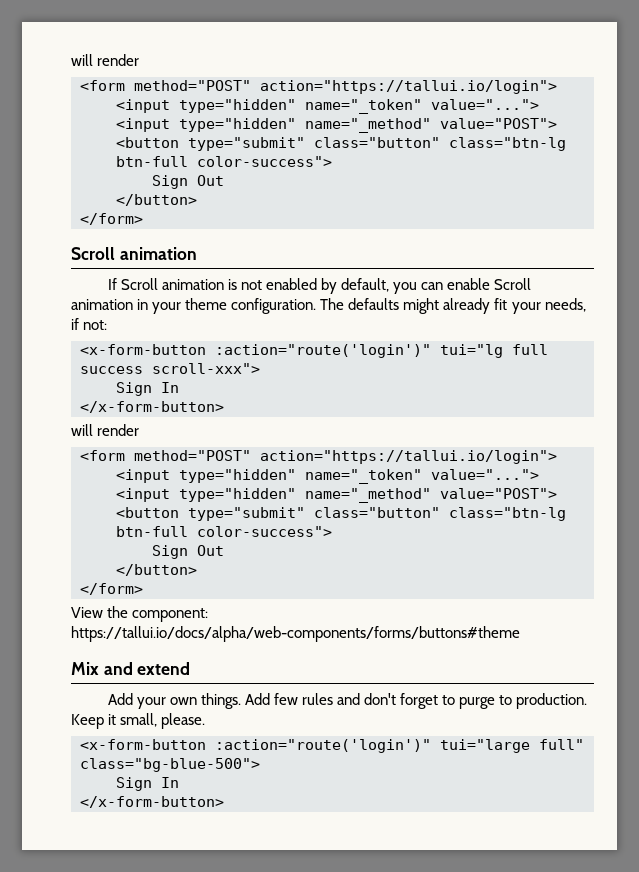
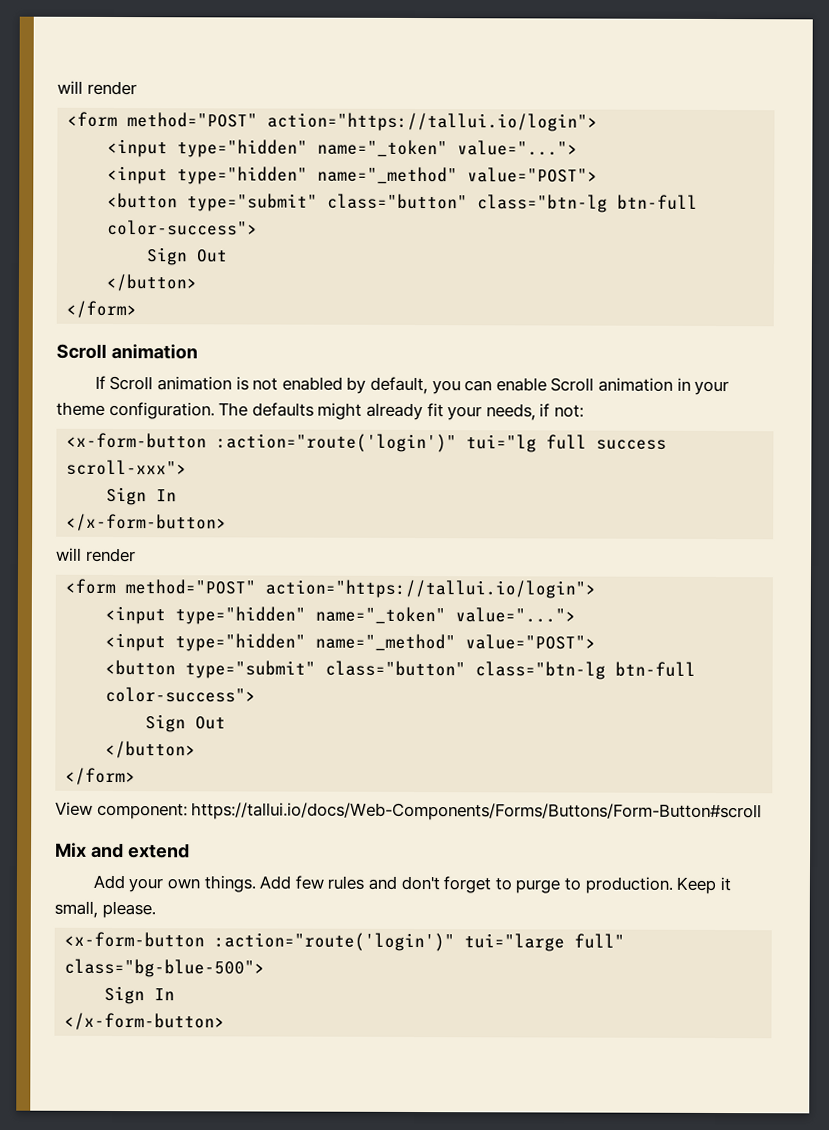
- View the component: https://tallui.io/docs/alpha/web-components/forms/buttons#theme
+ View component: https://tallui.io/docs/Web-Components/Forms/Buttons/Form-Button#scroll

